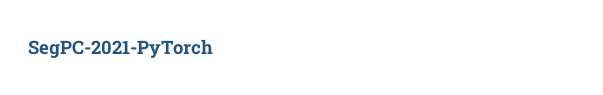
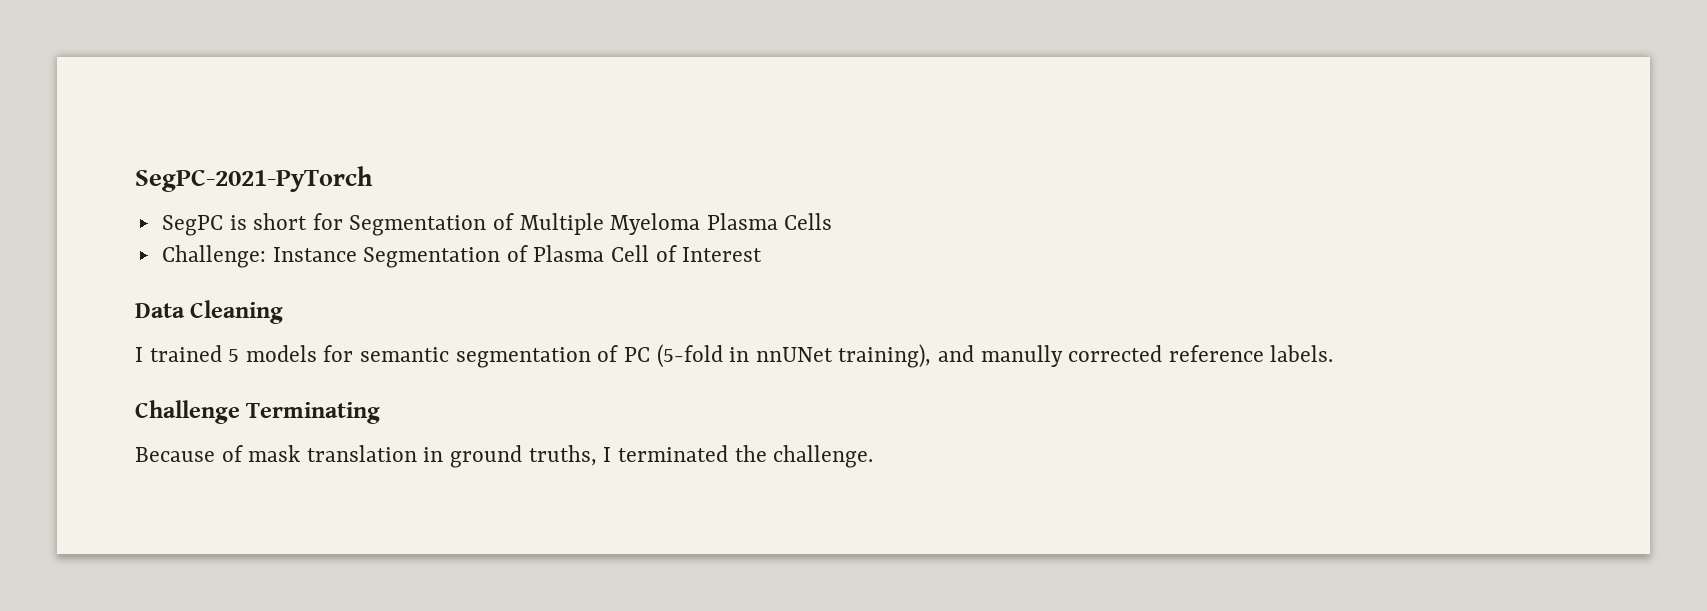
+ SegPC is short for Segmentation of Multiple Myeloma Plasma Cells
+ Challenge: Instance Segmentation of Plasma Cell of Interest
+ Data Cleaning
+ I trained 5 models for semantic segmentation of PC (5-fold in nnUNet training), and manully corrected reference labels.
+ Challenge Terminating
+ Because of mask translation in ground truths, I terminated the challenge.

